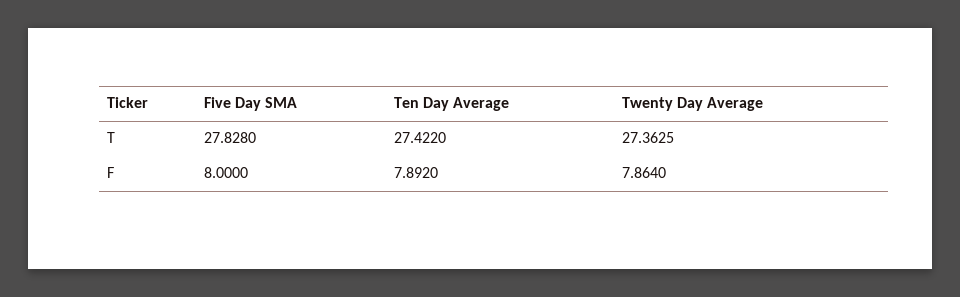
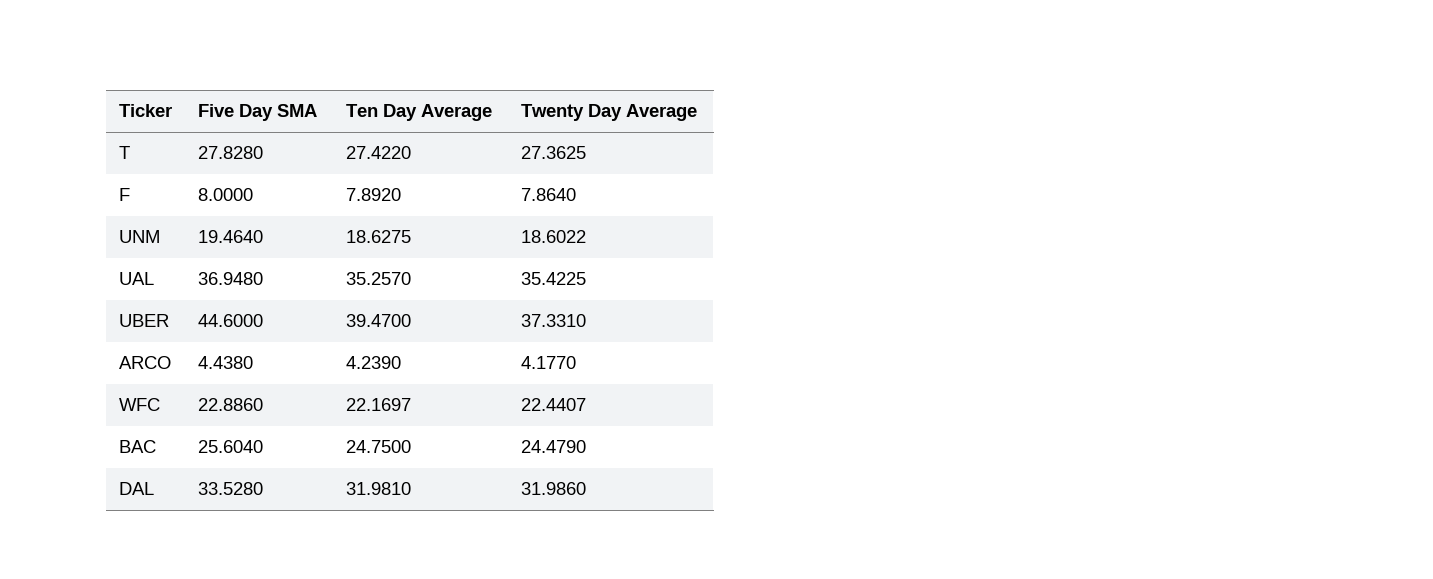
+ UNM | 19.4640 | 18.6275 | 18.6022
+ UAL | 36.9480 | 35.2570 | 35.4225
+ UBER | 44.6000 | 39.4700 | 37.3310
+ ARCO | 4.4380 | 4.2390 | 4.1770
+ WFC | 22.8860 | 22.1697 | 22.4407
+ BAC | 25.6040 | 24.7500 | 24.4790
+ DAL | 33.5280 | 31.9810 | 31.9860

